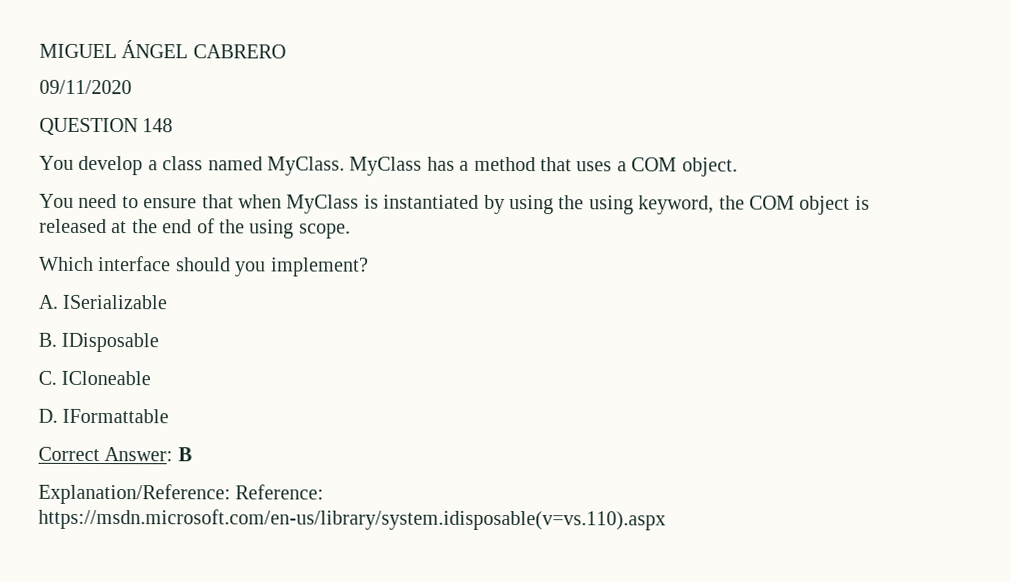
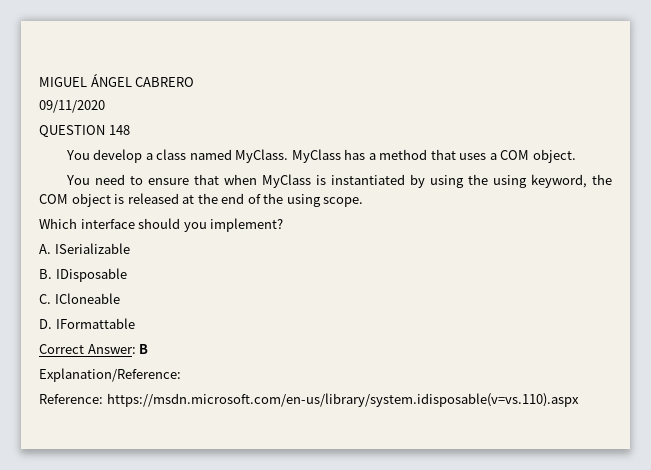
- Explanation/Reference: Reference: https://msdn.microsoft.com/en-us/library/system.idisposable(v=vs.110).aspx
+ Explanation/Reference:
+ Reference: https://msdn.microsoft.com/en-us/library/system.idisposable(v=vs.110).aspx

